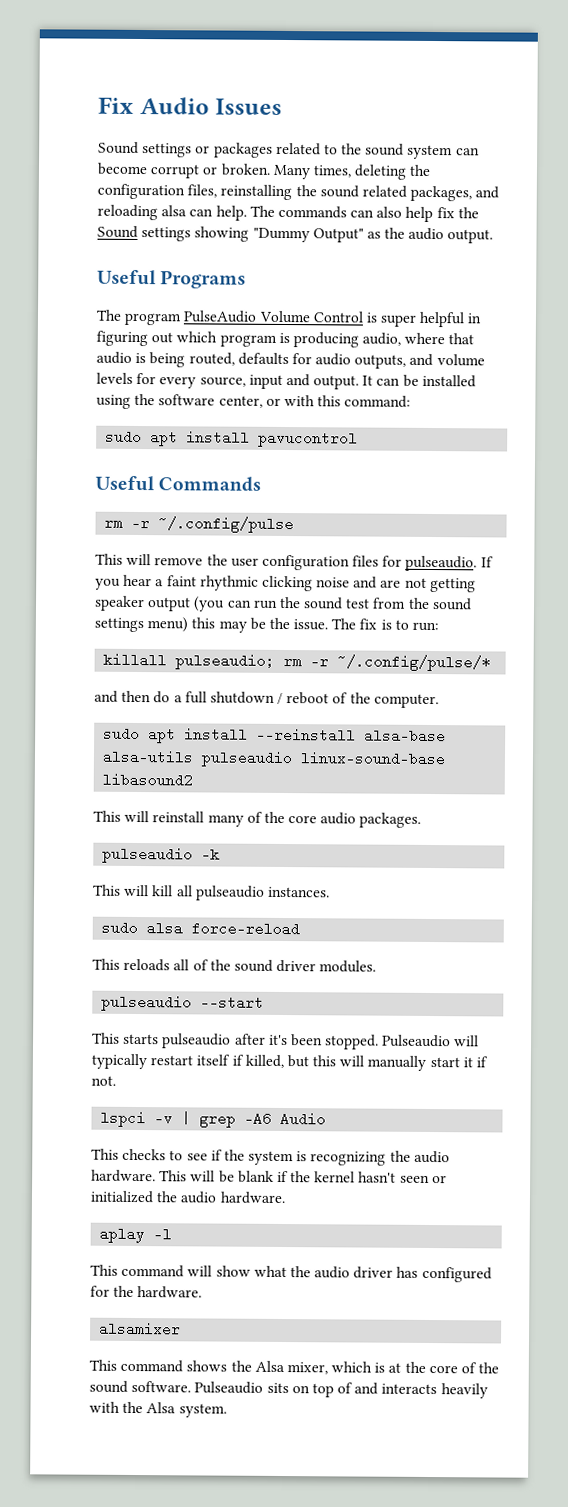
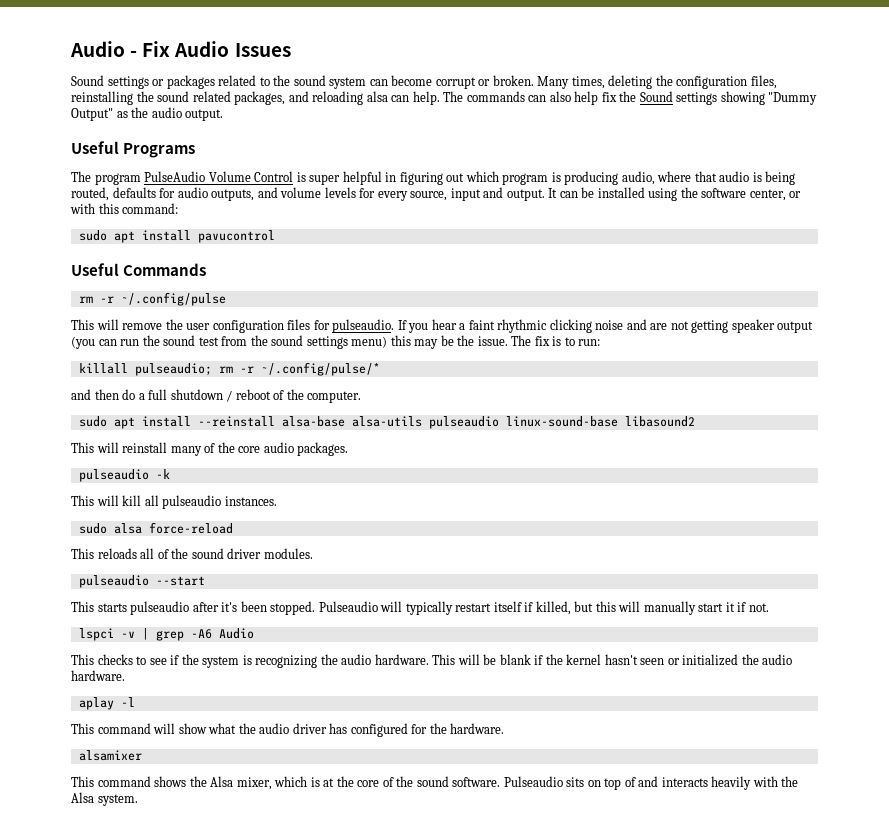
- Fix Audio Issues
+ Audio - Fix Audio Issues

